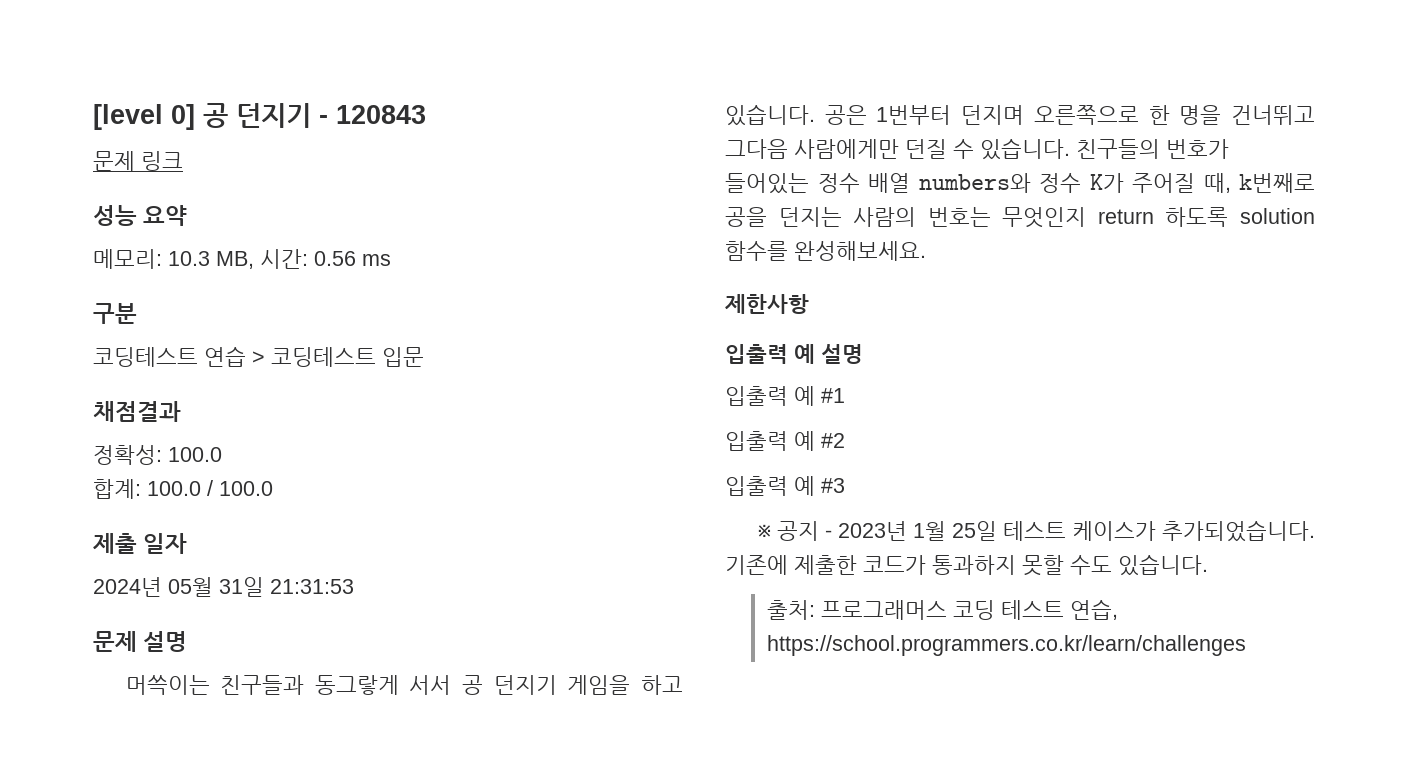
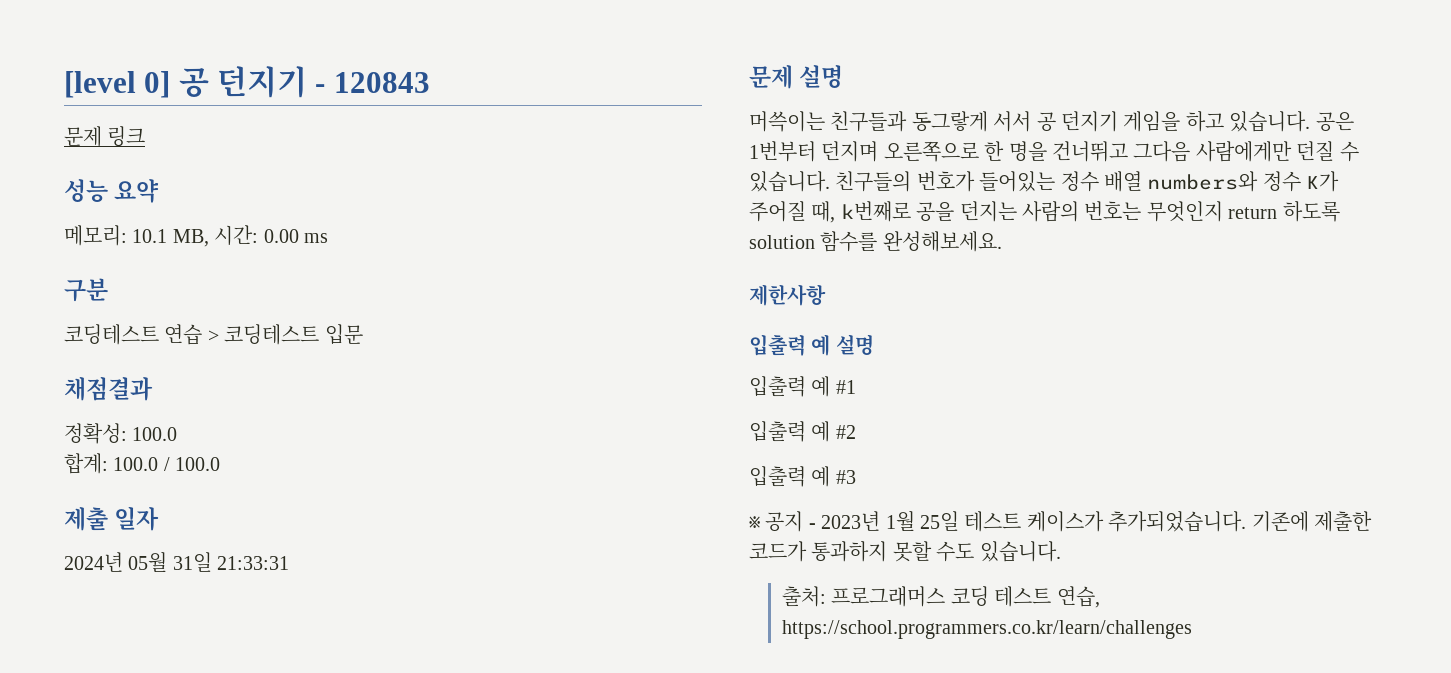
- 메모리: 10.3 MB, 시간: 0.56 ms
+ 메모리: 10.1 MB, 시간: 0.00 ms
- 2024년 05월 31일 21:31:53
+ 2024년 05월 31일 21:33:31

